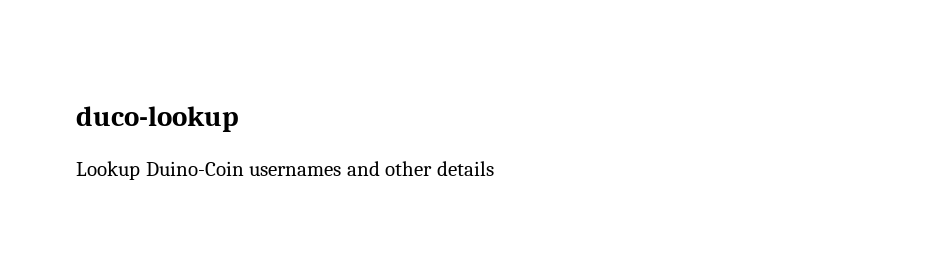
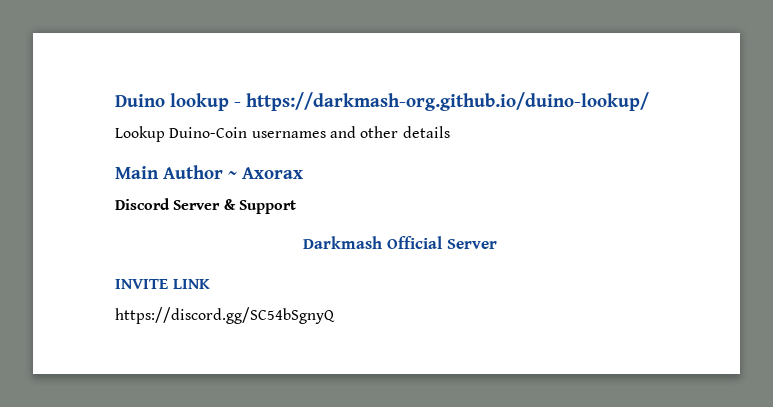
- duco-lookup
+ Duino lookup - https://darkmash-org.github.io/duino-lookup/
+ Main Author ~ Axorax
+ Discord Server & Support
+ Darkmash Official Server
+ INVITE LINK
+ https://discord.gg/SC54bSgnyQ

